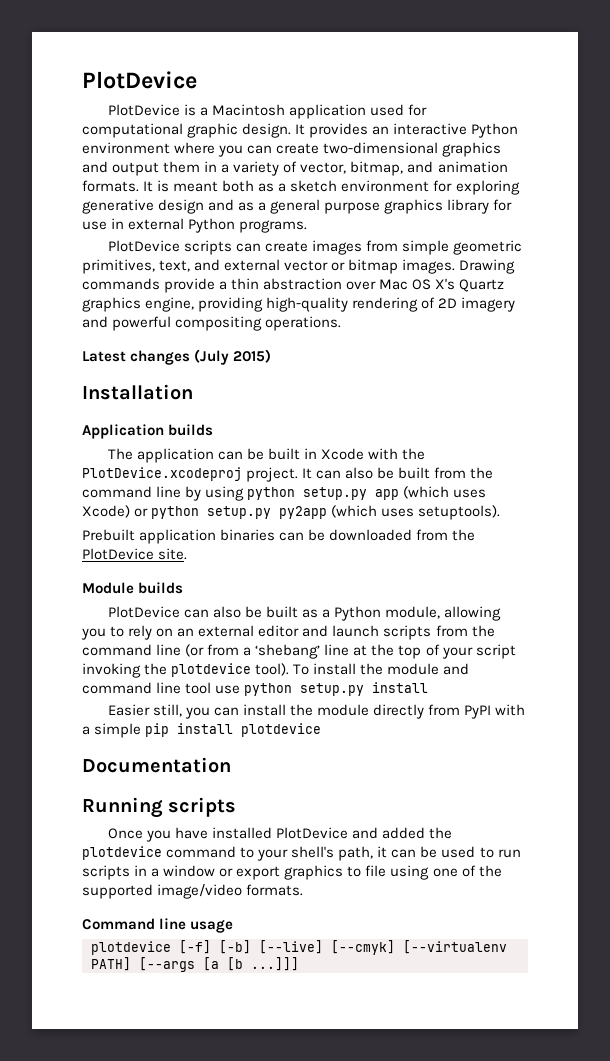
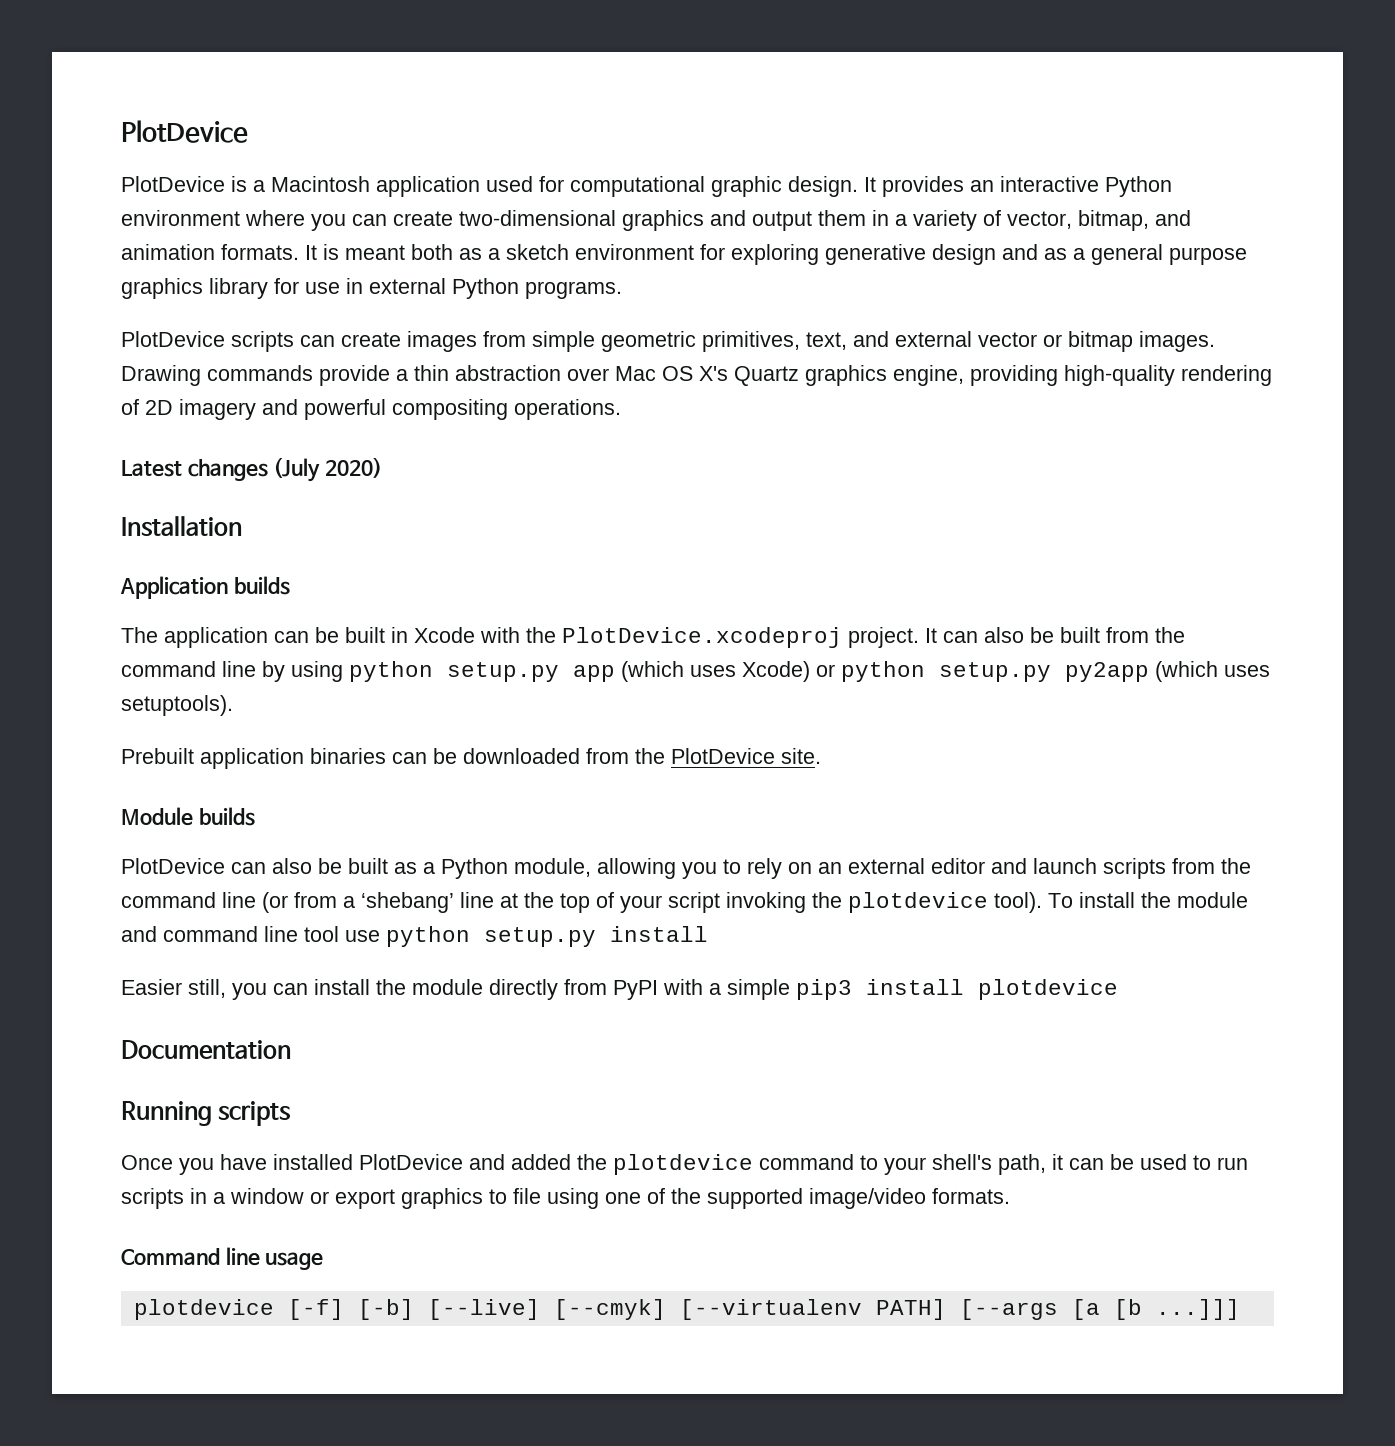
- Latest changes (July 2015)
+ Latest changes (July 2020)
- Easier still, you can install the module directly from PyPI with a simple pip install plotdevice
+ Easier still, you can install the module directly from PyPI with a simple pip3 install plotdevice

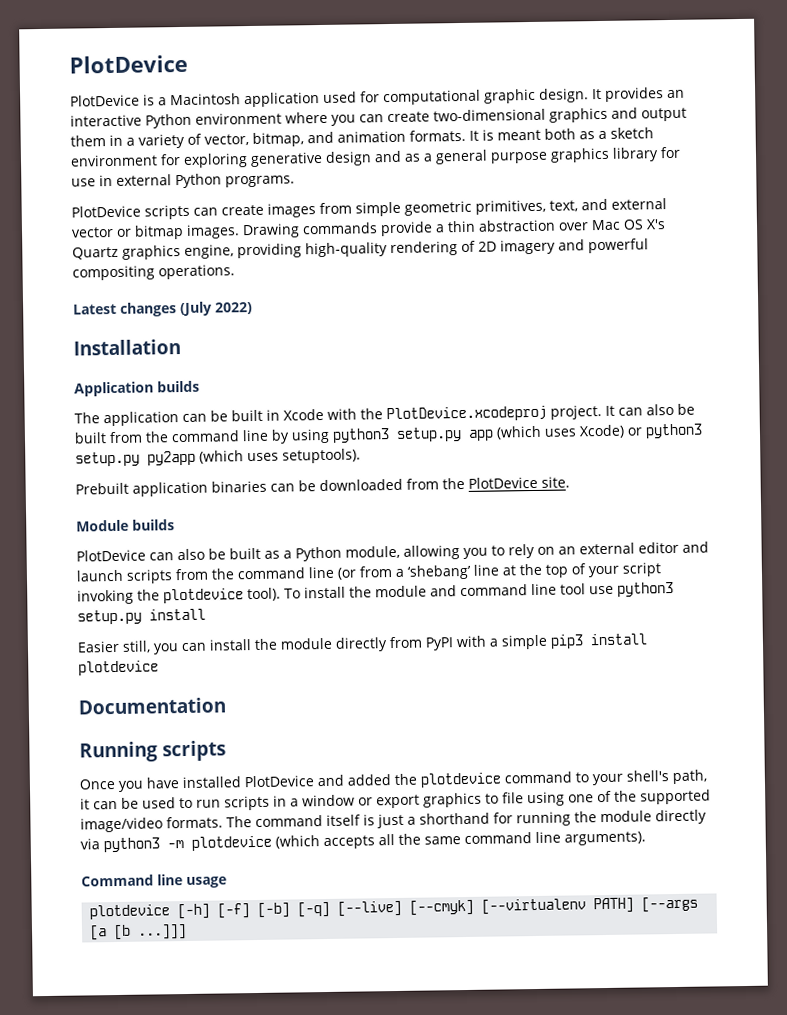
- Latest changes (July 2020)
+ Latest changes (July 2022)
- It can also be built from the command line by using python setup.py app (which uses Xcode) or python setup.py py2app (which uses setuptools).
+ It can also be built from the command line by using python3 setup.py app (which uses Xcode) or python3 setup.py py2app (which uses setuptools).
- To install the module and command line tool use python setup.py install
+ To install the module and command line tool use python3 setup.py install
+ The command itself is just a shorthand for running the module directly via python3 -m plotdevice (which accepts all the same command line arguments).
- plotdevice [-f] [-b] [--live] [--cmyk] [--virtualenv PATH] [--args [a [b ...]]]
+ plotdevice [-h] [-f] [-b] [-q] [--live] [--cmyk] [--virtualenv PATH] [--args [a [b ...]]]

